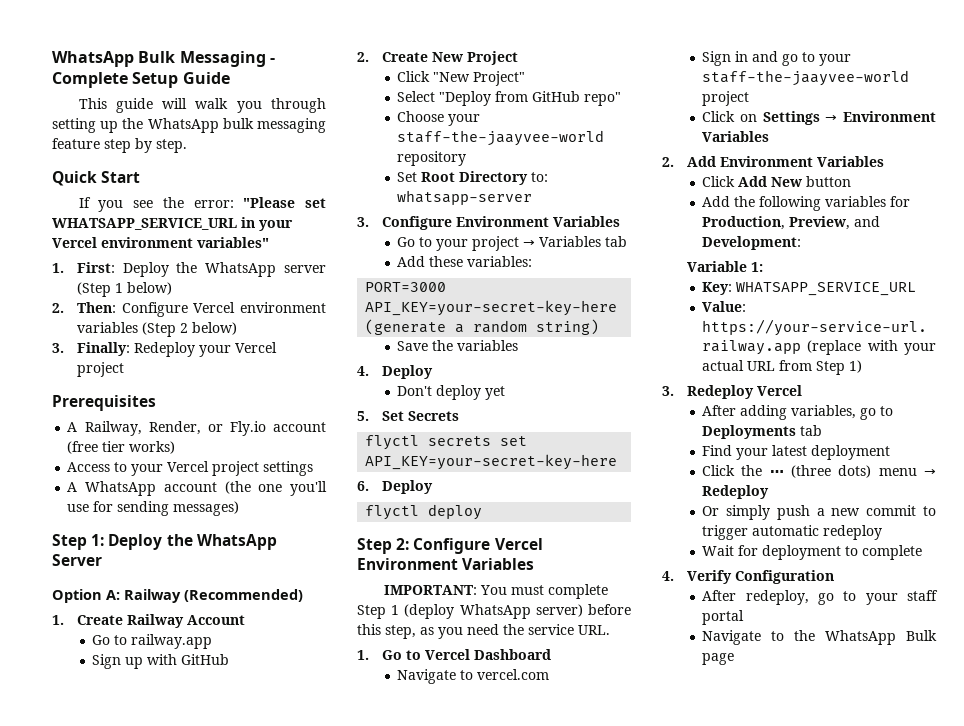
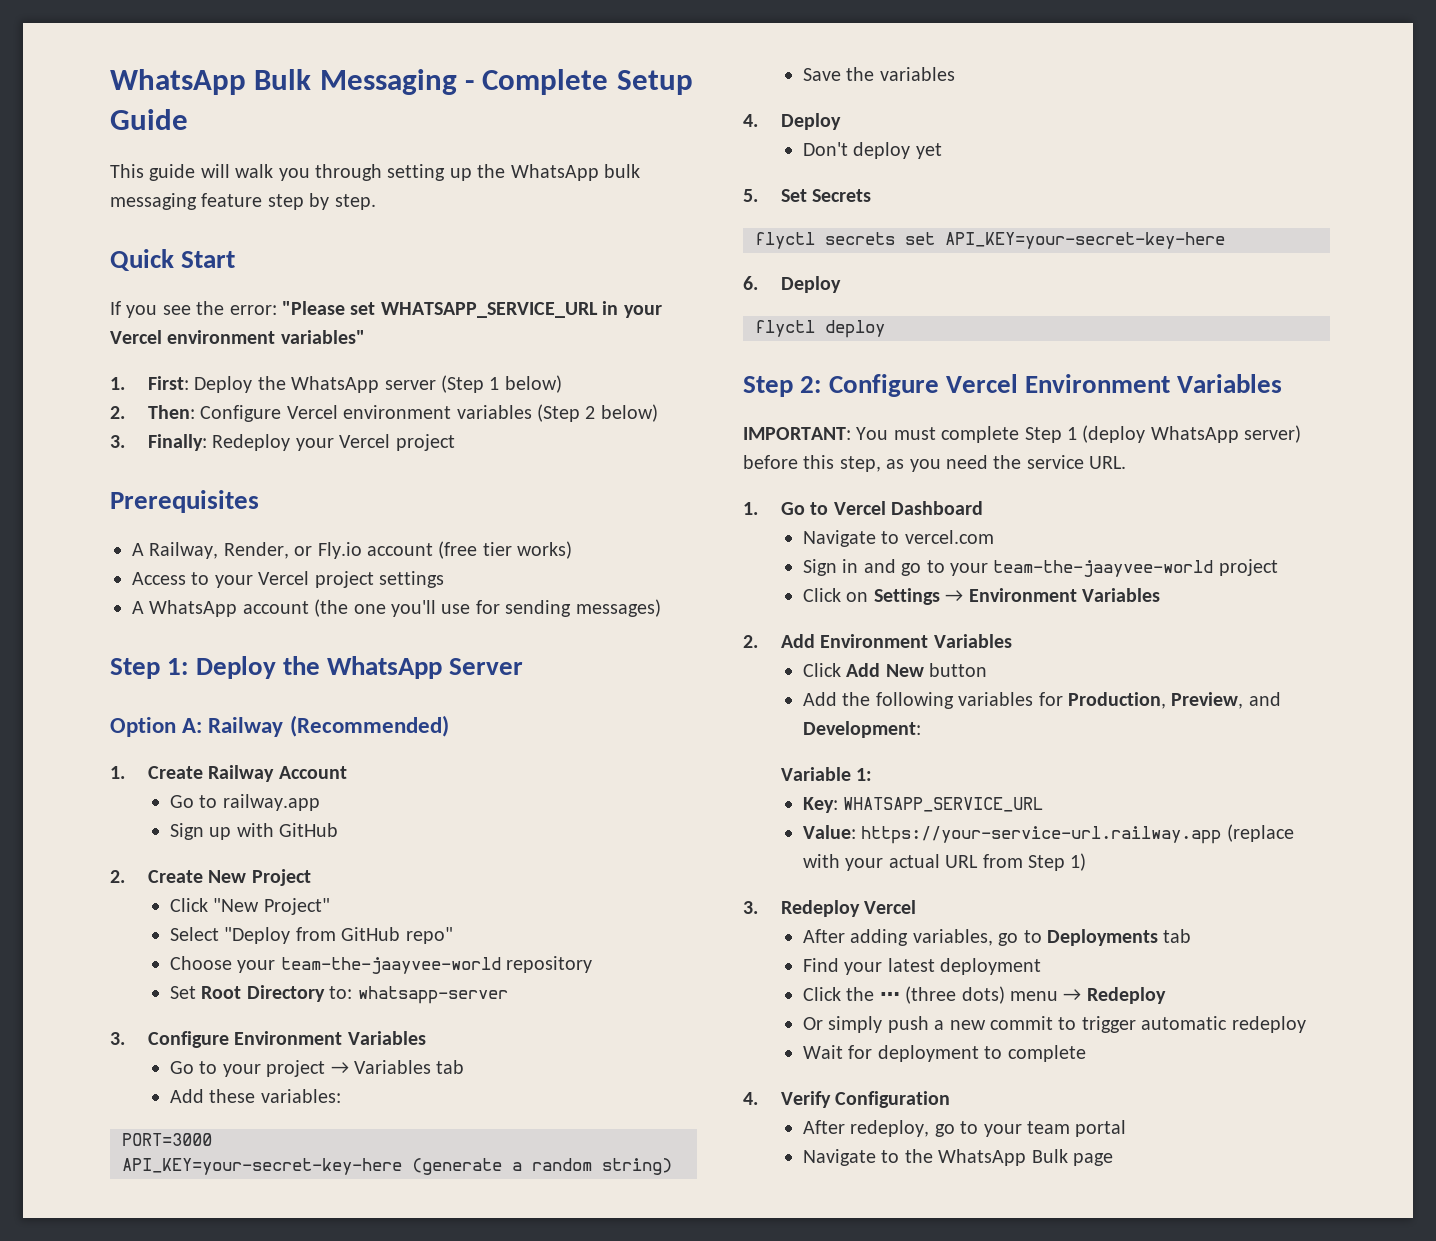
- Choose your staff-the-jaayvee-world repository
+ Choose your team-the-jaayvee-world repository
- Sign in and go to your staff-the-jaayvee-world project
+ Sign in and go to your team-the-jaayvee-world project
- After redeploy, go to your staff portal
+ After redeploy, go to your team portal

